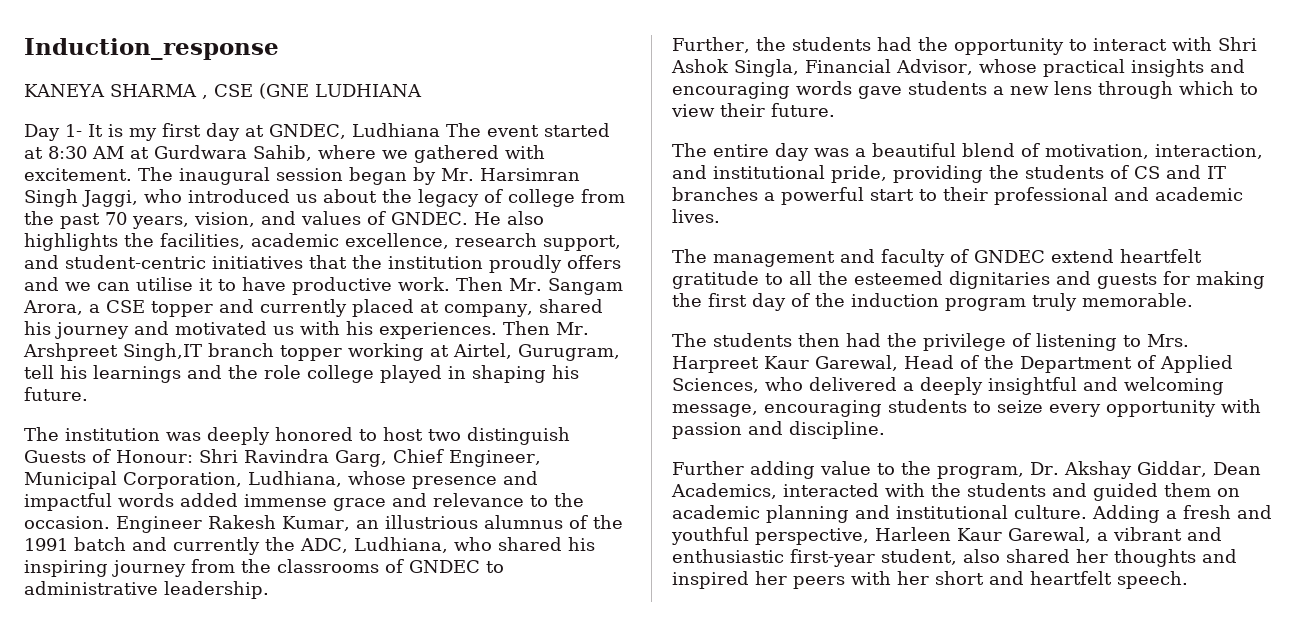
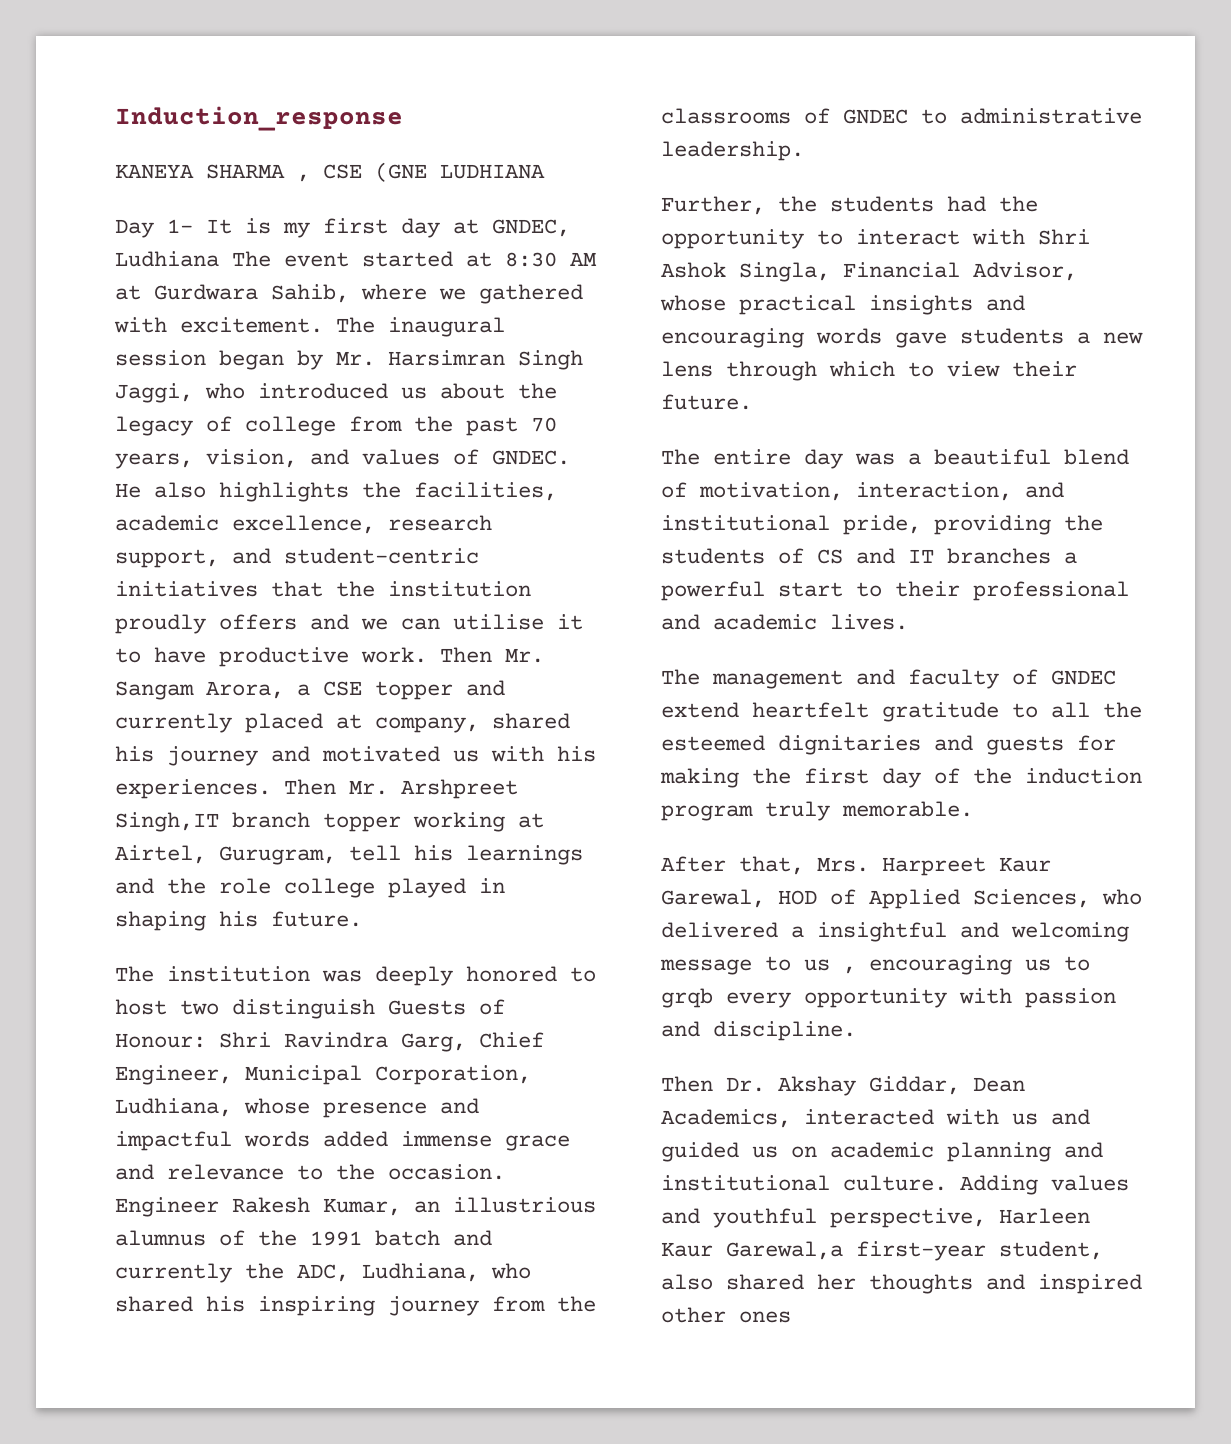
- The students then had the privilege of listening to Mrs. Harpreet Kaur Garewal, Head of the Department of Applied Sciences, who delivered a deeply insightful and welcoming message, encouraging students to seize every opportunity with passion and discipline.
+ After that, Mrs. Harpreet Kaur Garewal, HOD of Applied Sciences, who delivered a insightful and welcoming message to us , encouraging us to grqb every opportunity with passion and discipline.
- Further adding value to the program, Dr. Akshay Giddar, Dean Academics, interacted with the students and guided them on academic planning and institutional culture.
+ Then Dr. Akshay Giddar, Dean Academics, interacted with us and guided us on academic planning and institutional culture.
- Adding a fresh and youthful perspective, Harleen Kaur Garewal, a vibrant and enthusiastic first-year student, also shared her thoughts and inspired her peers with her short and heartfelt speech.
+ Adding values and youthful perspective, Harleen Kaur Garewal,a first-year student, also shared her thoughts and inspired other ones

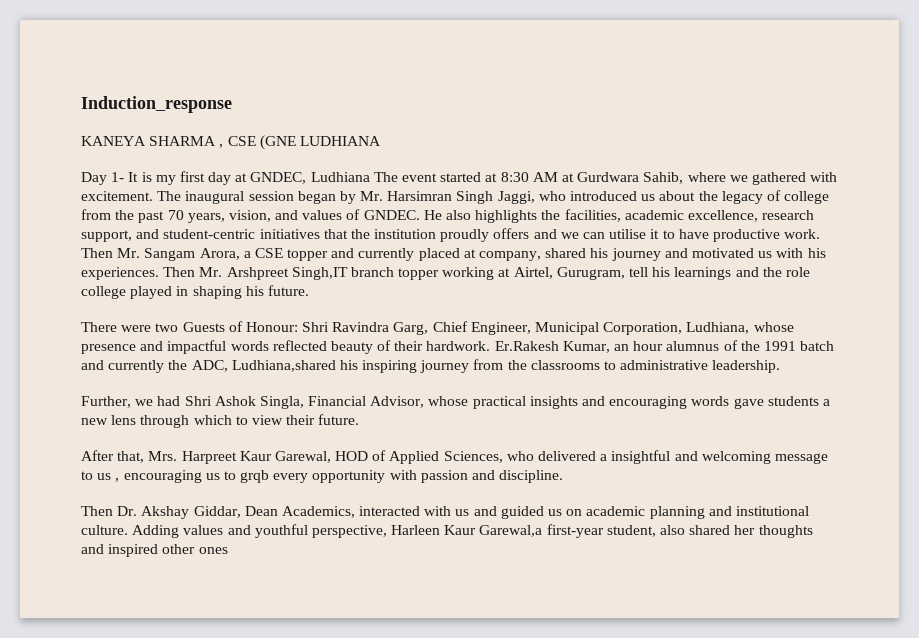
- The institution was deeply honored to host two distinguish Guests of Honour: Shri Ravindra Garg, Chief Engineer, Municipal Corporation, Ludhiana, whose presence and impactful words added immense grace and relevance to the occasion. Engineer Rakesh Kumar, an illustrious alumnus of the 1991 batch and currently the ADC, Ludhiana, who shared his inspiring journey from the classrooms of GNDEC to administrative leadership.
+ There were two Guests of Honour: Shri Ravindra Garg, Chief Engineer, Municipal Corporation, Ludhiana, whose presence and impactful words reflected beauty of their hardwork. Er.Rakesh Kumar, an hour alumnus of the 1991 batch and currently the ADC, Ludhiana,shared his inspiring journey from the classrooms to administrative leadership.
- Further, the students had the opportunity to interact with Shri Ashok Singla, Financial Advisor, whose practical insights and encouraging words gave students a new lens through which to view their future.
+ Further, we had Shri Ashok Singla, Financial Advisor, whose practical insights and encouraging words gave students a new lens through which to view their future.
- The entire day was a beautiful blend of motivation, interaction, and institutional pride, providing the students of CS and IT branches a powerful start to their professional and academic lives.
- The management and faculty of GNDEC extend heartfelt gratitude to all the esteemed dignitaries and guests for making the first day of the induction program truly memorable.

